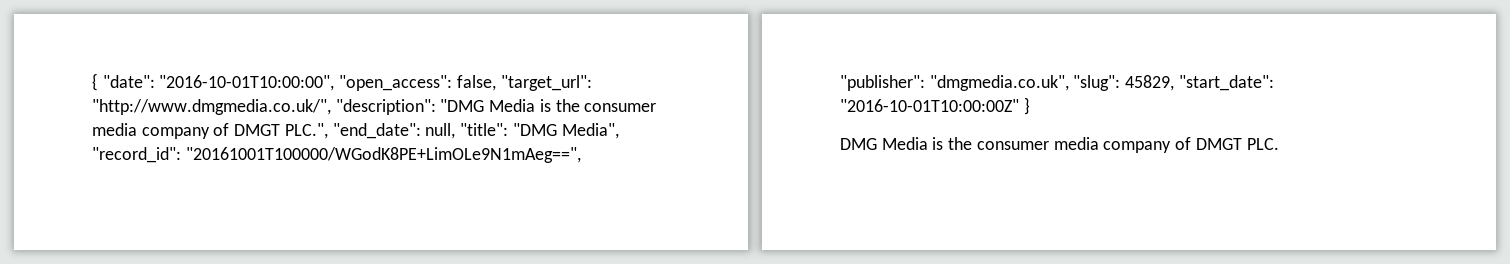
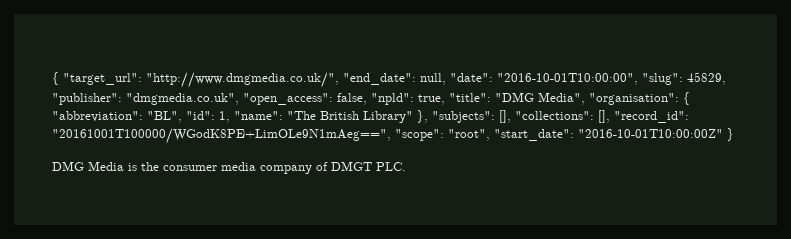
- { "date": "2016-10-01T10:00:00", "open_access": false, "target_url": "http://www.dmgmedia.co.uk/", "description": "DMG Media is the consumer media company of DMGT PLC.", "end_date": null, "title": "DMG Media", "record_id": "20161001T100000/WGodK8PE+LimOLe9N1mAeg==", "publisher": "dmgmedia.co.uk", "slug": 45829, "start_date": "2016-10-01T10:00:00Z" }
+ { "target_url": "http://www.dmgmedia.co.uk/", "end_date": null, "date": "2016-10-01T10:00:00", "slug": 45829, "publisher": "dmgmedia.co.uk", "open_access": false, "npld": true, "title": "DMG Media", "organisation": { "abbreviation": "BL", "id": 1, "name": "The British Library" }, "subjects": [], "collections": [], "record_id": "20161001T100000/WGodK8PE+LimOLe9N1mAeg==", "scope": "root", "start_date": "2016-10-01T10:00:00Z" }

